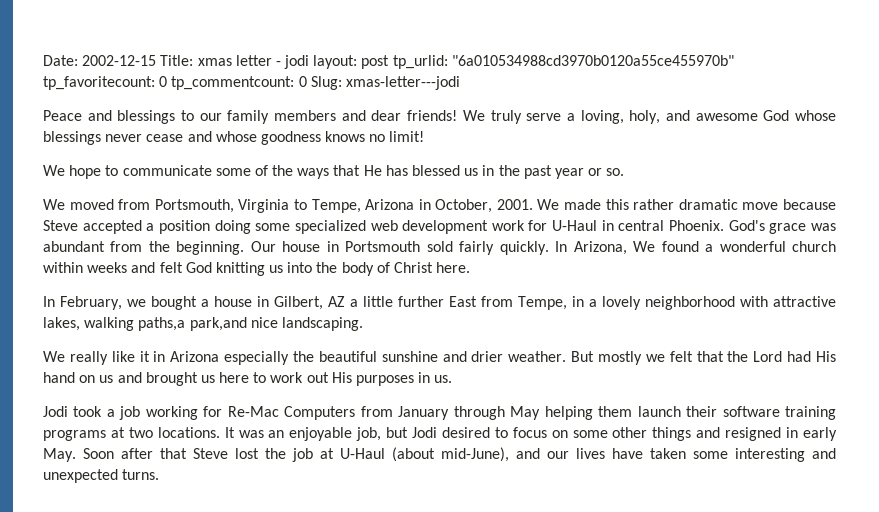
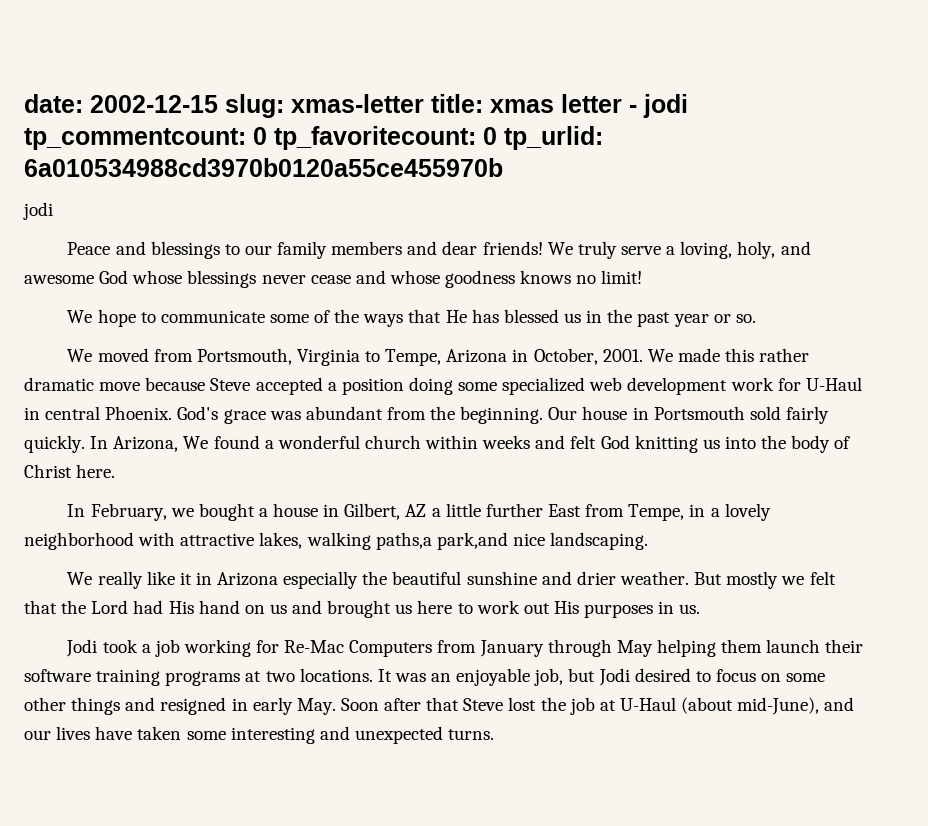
- Date: 2002-12-15 Title: xmas letter - jodi layout: post tp_urlid: "6a010534988cd3970b0120a55ce455970b" tp_favoritecount: 0 tp_commentcount: 0 Slug: xmas-letter---jodi
+ date: 2002-12-15 slug: xmas-letter title: xmas letter - jodi tp_commentcount: 0 tp_favoritecount: 0 tp_urlid: 6a010534988cd3970b0120a55ce455970b
+ jodi

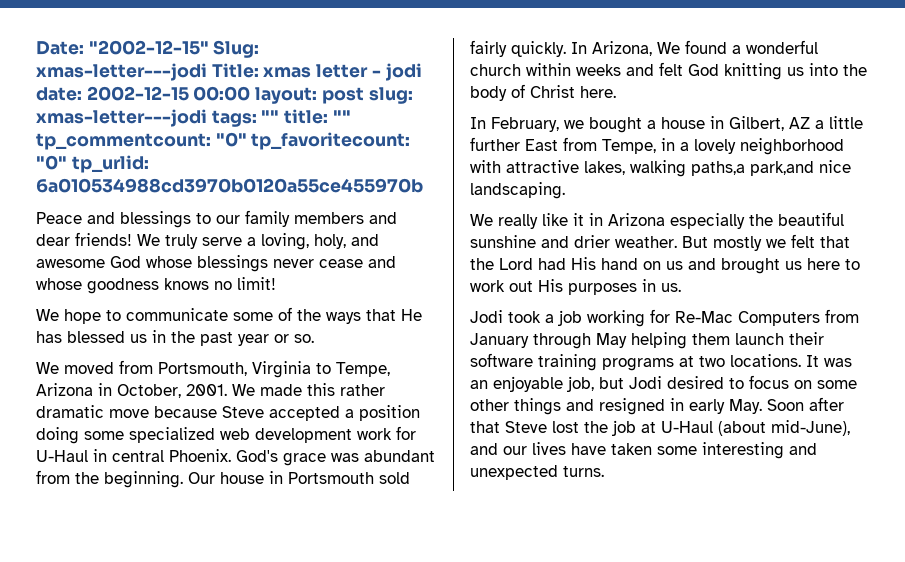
- date: 2002-12-15 slug: xmas-letter title: xmas letter - jodi tp_commentcount: 0 tp_favoritecount: 0 tp_urlid: 6a010534988cd3970b0120a55ce455970b
- jodi
+ Date: "2002-12-15" Slug: xmas-letter---jodi Title: xmas letter - jodi date: 2002-12-15 00:00 layout: post slug: xmas-letter---jodi tags: "" title: "" tp_commentcount: "0" tp_favoritecount: "0" tp_urlid: 6a010534988cd3970b0120a55ce455970b

